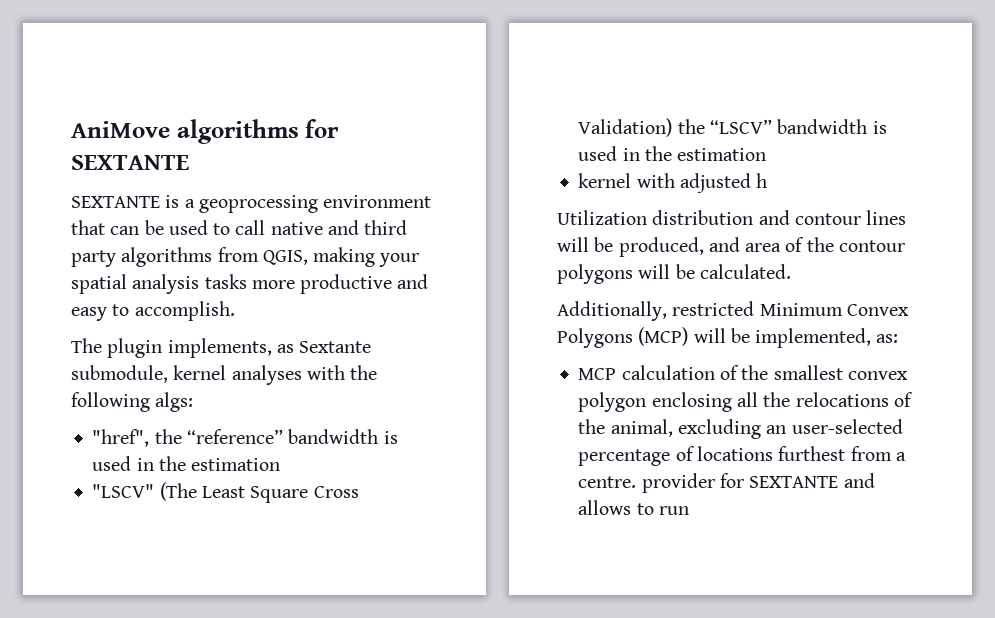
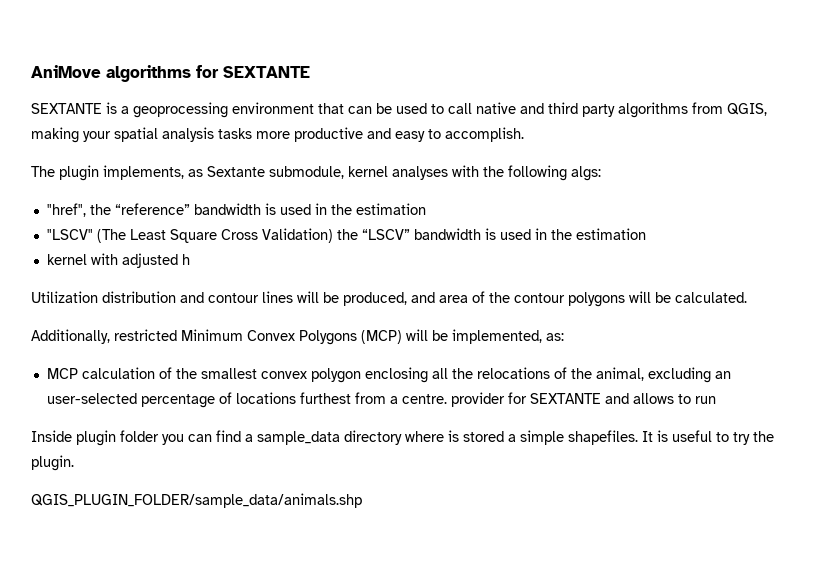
+ Inside plugin folder you can find a sample_data directory where is stored a simple shapefiles. It is useful to try the plugin.
+ QGIS_PLUGIN_FOLDER/sample_data/animals.shp

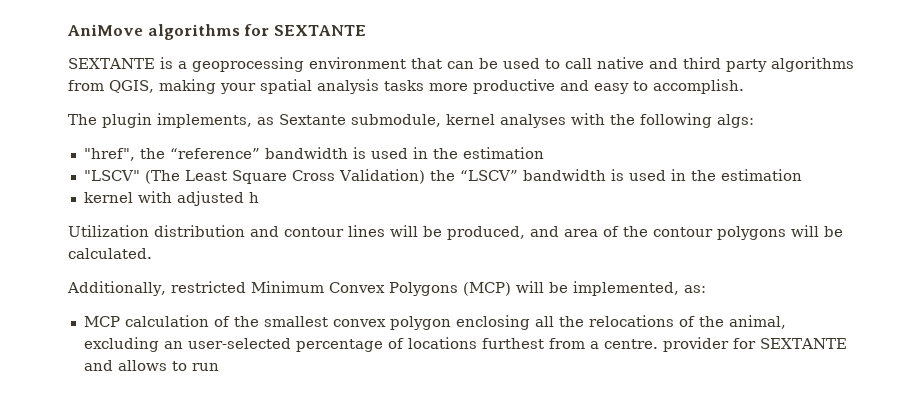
- Inside plugin folder you can find a sample_data directory where is stored a simple shapefiles. It is useful to try the plugin.
- QGIS_PLUGIN_FOLDER/sample_data/animals.shp

